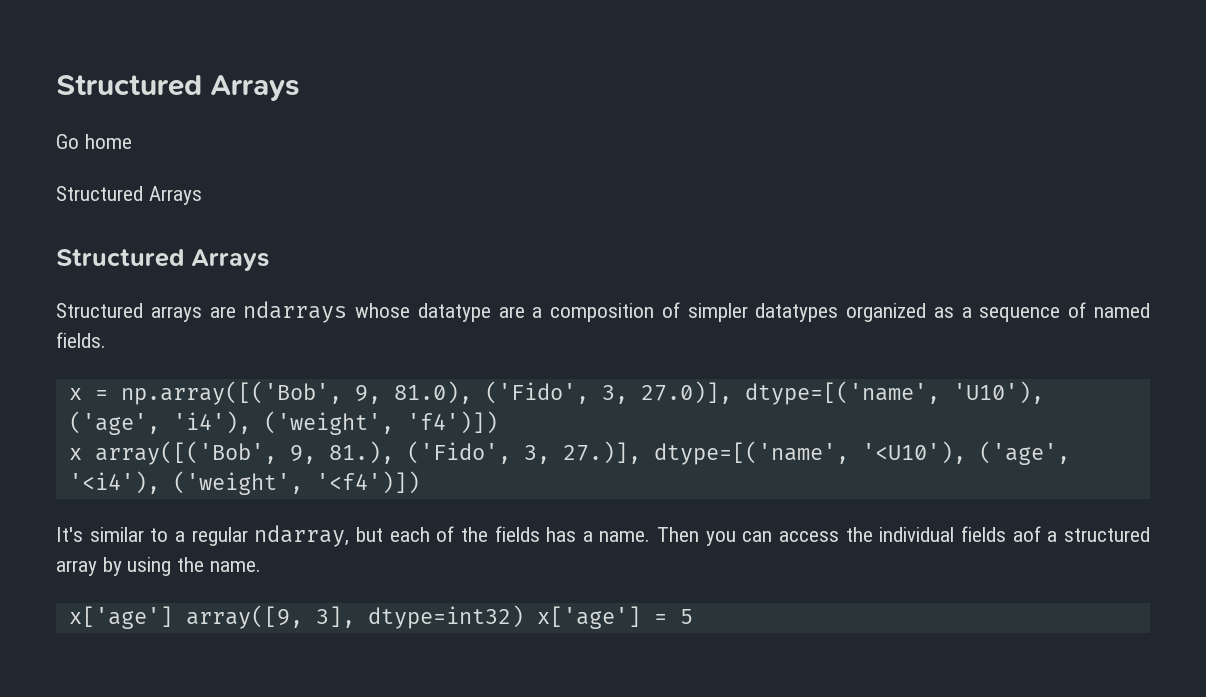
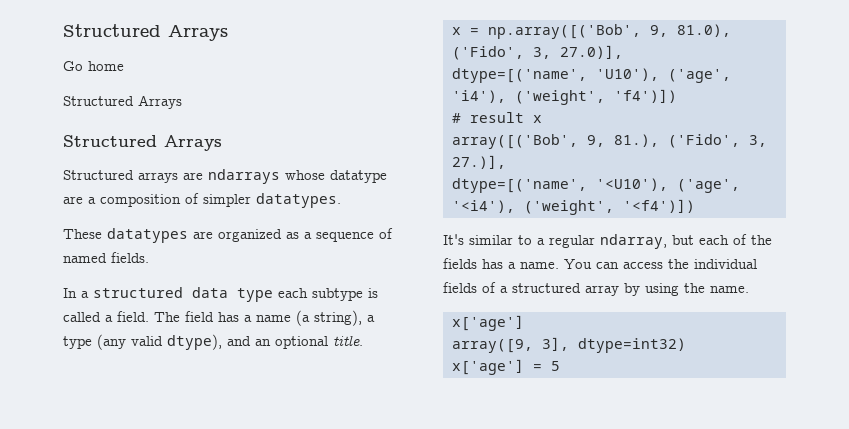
- Structured arrays are ndarrays whose datatype are a composition of simpler datatypes organized as a sequence of named fields.
+ Structured arrays are ndarrays whose datatype are a composition of simpler datatypes.
+ These datatypes are organized as a sequence of named fields.
+ In a structured data type each subtype is called a field. The field has a name (a string), a type (any valid dtype), and an optional title.
- x = np.array([('Bob', 9, 81.0), ('Fido', 3, 27.0)], dtype=[('name', 'U10'), ('age', 'i4'), ('weight', 'f4')])
+ x = np.array([('Bob', 9, 81.0), ('Fido', 3, 27.0)],
+ dtype=[('name', 'U10'), ('age', 'i4'), ('weight', 'f4')])
- x array([('Bob', 9, 81.), ('Fido', 3, 27.)], dtype=[('name', '<U10'), ('age', '<i4'), ('weight', '<f4')])
+ # result x
+ array([('Bob', 9, 81.), ('Fido', 3, 27.)],
+ dtype=[('name', '<U10'), ('age', '<i4'), ('weight', '<f4')])
- Then you can access the individual fields aof a structured array by using the name.
- x['age'] array([9, 3], dtype=int32) x['age'] = 5
+ You can access the individual fields of a structured array by using the name.
+ x['age']
+ array([9, 3], dtype=int32)
+ x['age'] = 5

